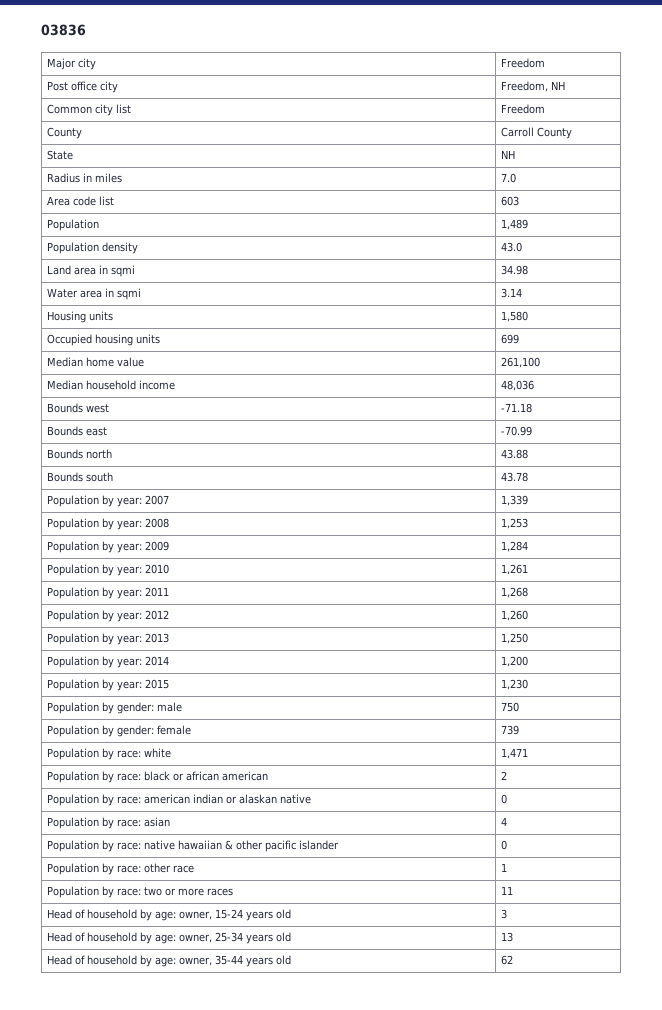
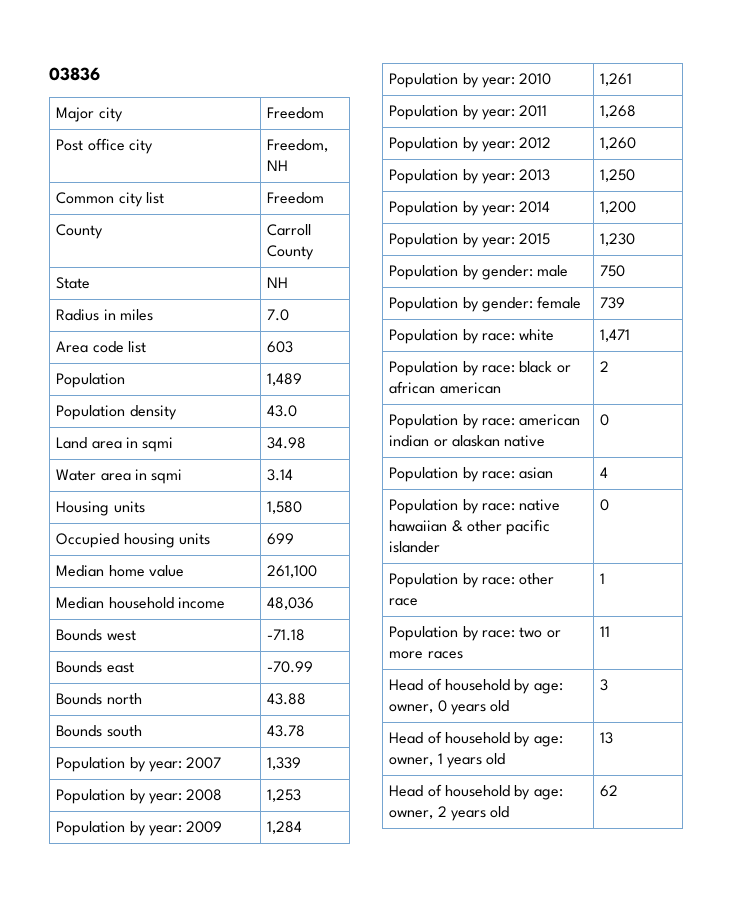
- Head of household by age: owner, 15-24 years old | 3
+ Head of household by age: owner, 0 years old | 3
- Head of household by age: owner, 25-34 years old | 13
+ Head of household by age: owner, 1 years old | 13
- Head of household by age: owner, 35-44 years old | 62
+ Head of household by age: owner, 2 years old | 62

